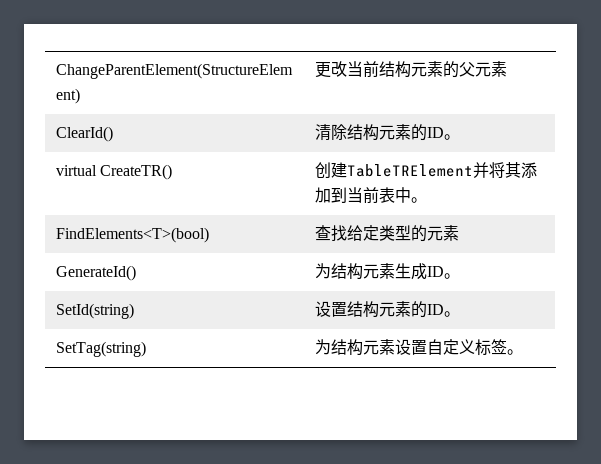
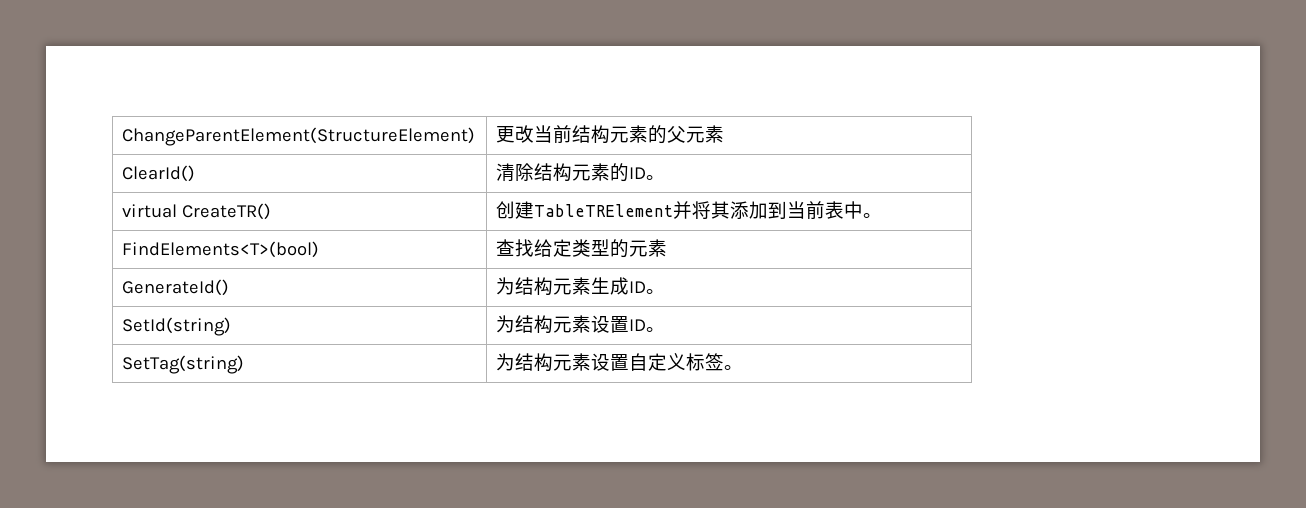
- SetId(string) | 设置结构元素的ID。
+ SetId(string) | 为结构元素设置ID。

